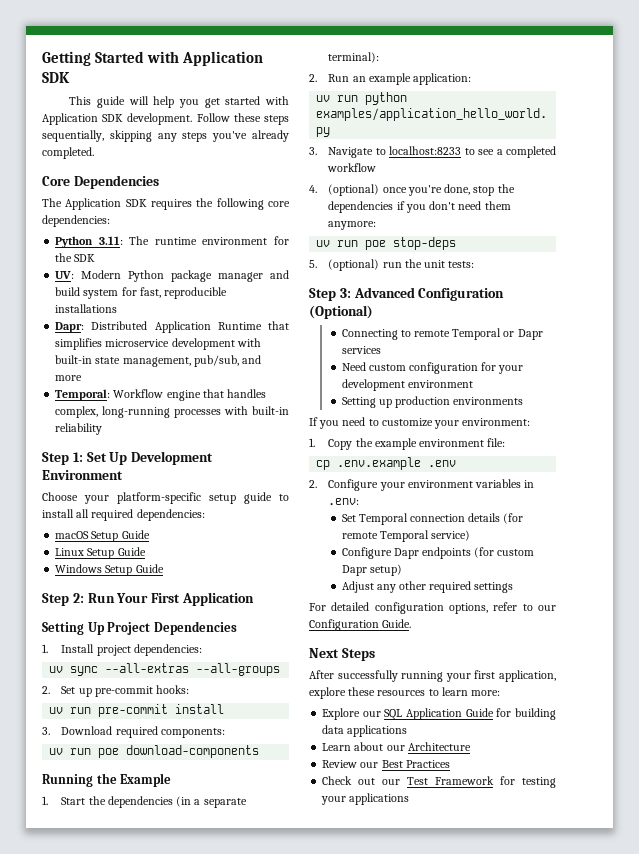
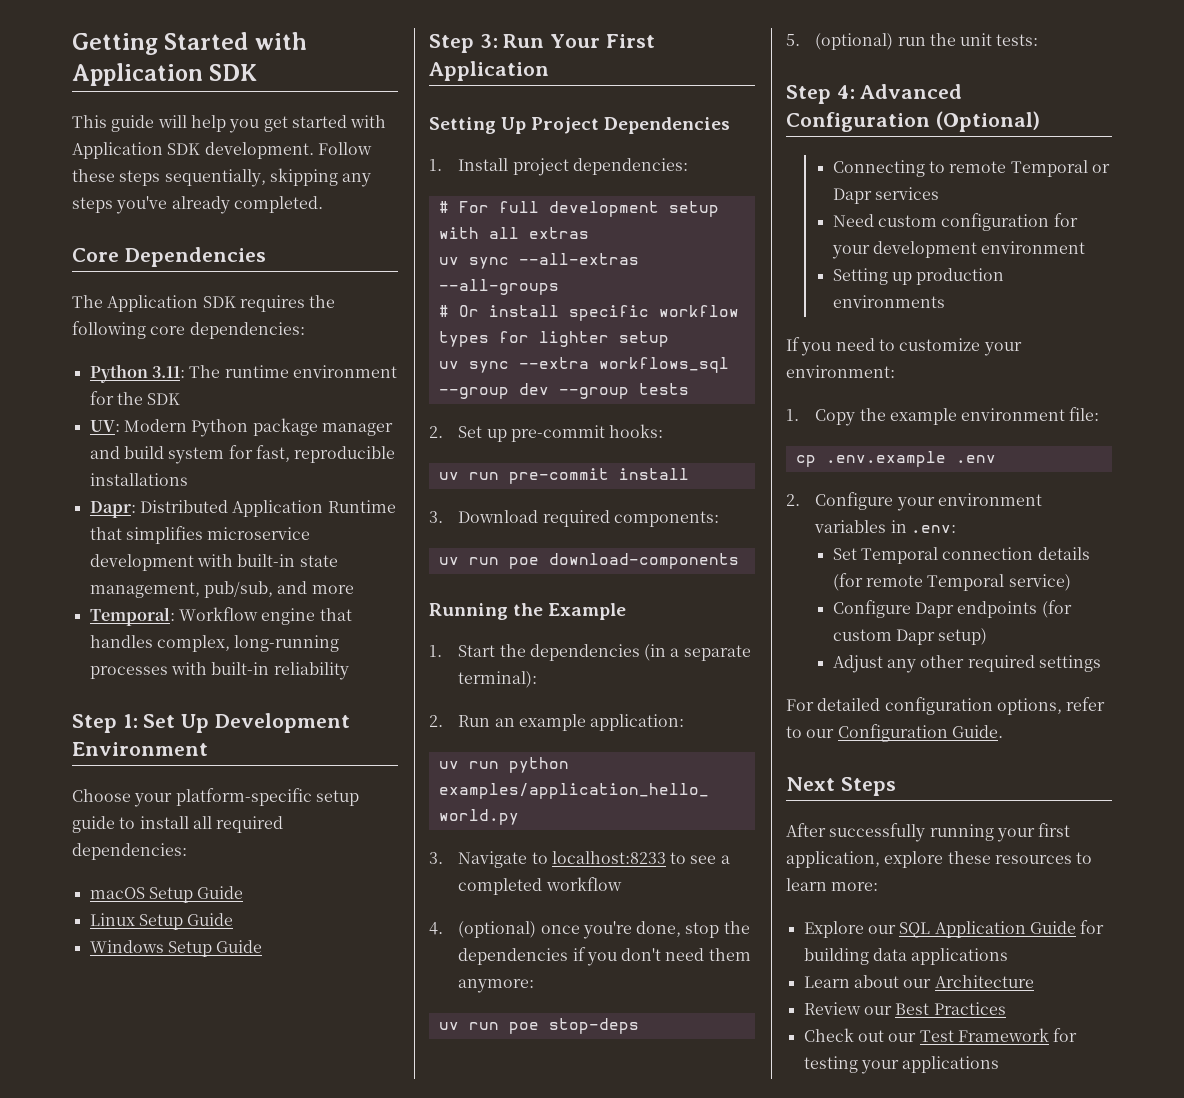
- Step 2: Run Your First Application
+ Step 3: Run Your First Application
+ # For full development setup with all extras
  uv sync --all-extras --all-groups
+ # Or install specific workflow types for lighter setup
+ uv sync --extra workflows_sql --group dev --group tests
- Step 3: Advanced Configuration (Optional)
+ Step 4: Advanced Configuration (Optional)

